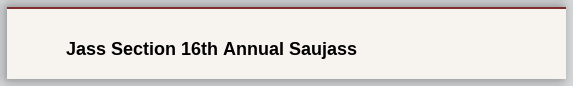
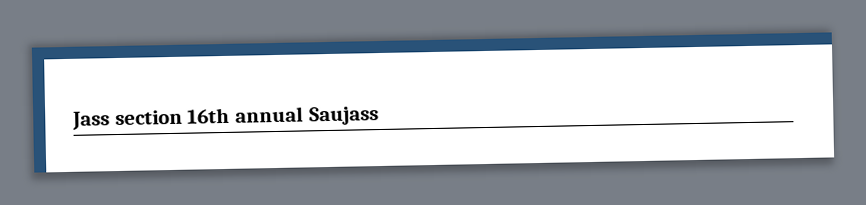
- Jass Section 16th Annual Saujass
+ Jass section 16th annual Saujass

